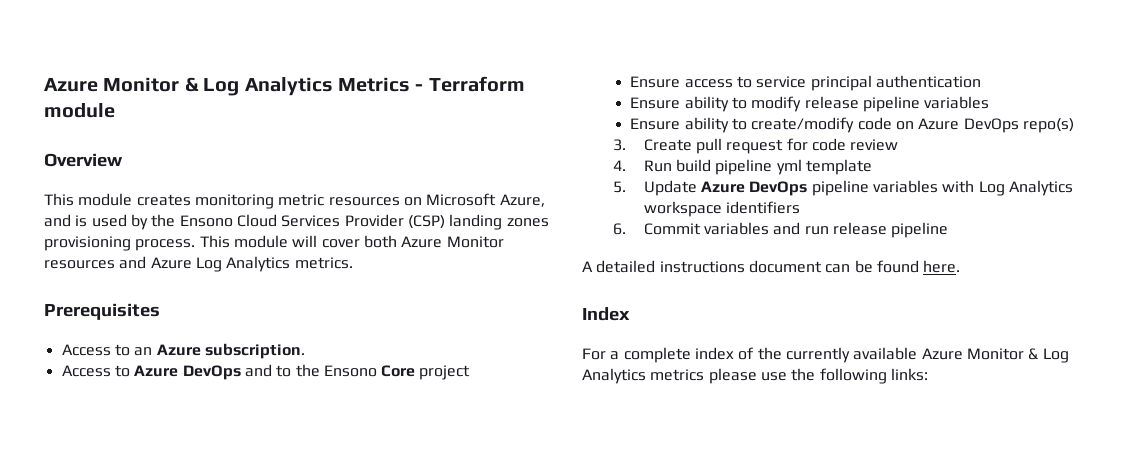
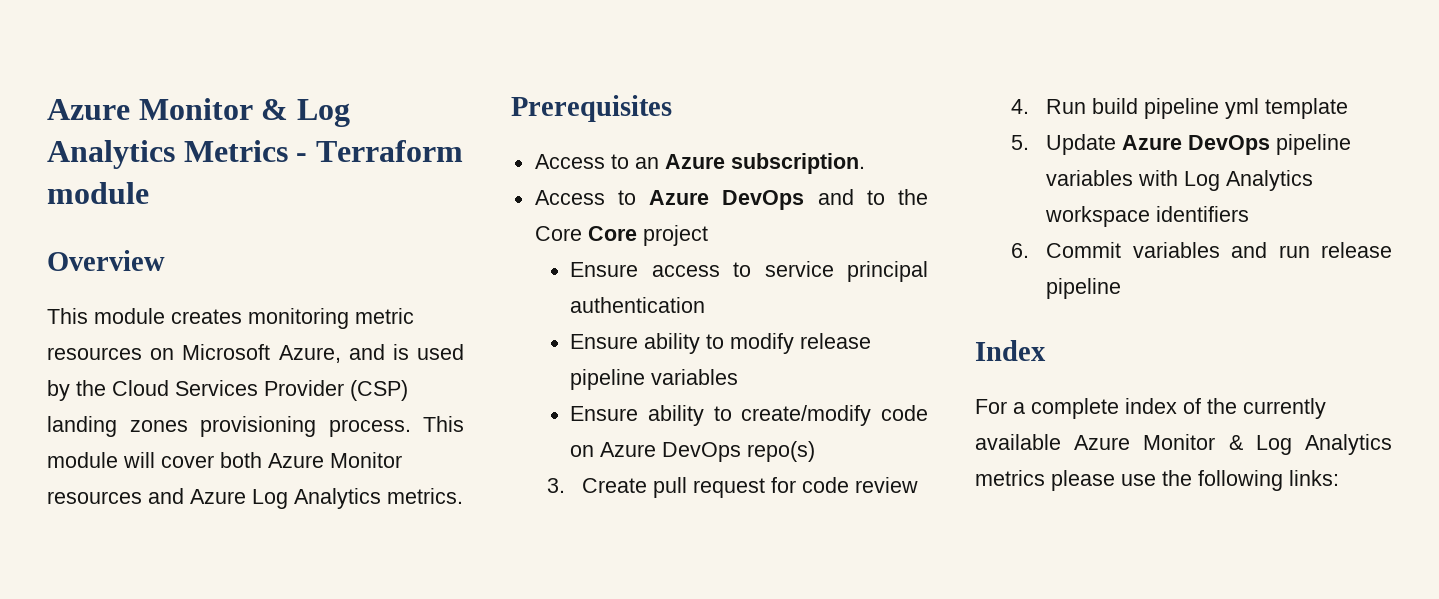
- This module creates monitoring metric resources on Microsoft Azure, and is used by the Ensono Cloud Services Provider (CSP) landing zones provisioning process.
+ This module creates monitoring metric resources on Microsoft Azure, and is used by the Cloud Services Provider (CSP) landing zones provisioning process.
- Access to Azure DevOps and to the Ensono Core project
+ Access to Azure DevOps and to the Core Core project
- A detailed instructions document can be found here.

